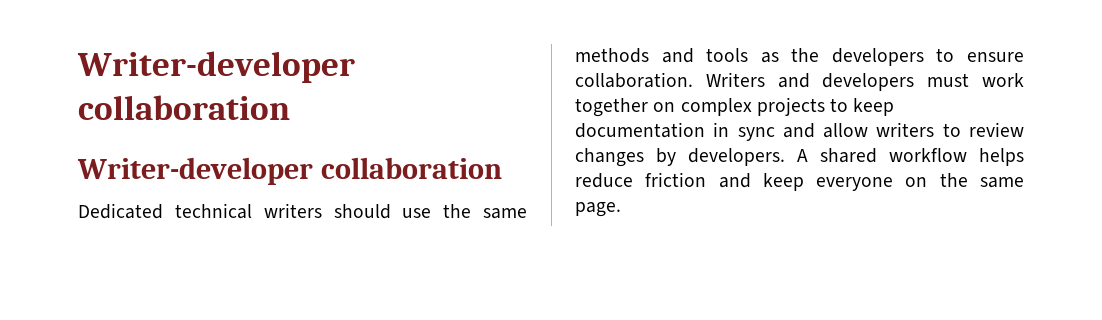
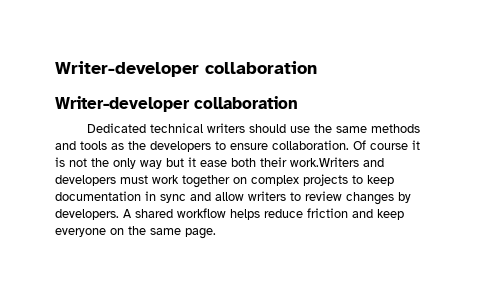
- Writers and developers must work together on complex projects to keep documentation in sync and allow writers to review changes by developers.
+ Of course it is not the only way but it ease both their work.Writers and developers must work together on complex projects to keep documentation in sync and allow writers to review changes by developers.

